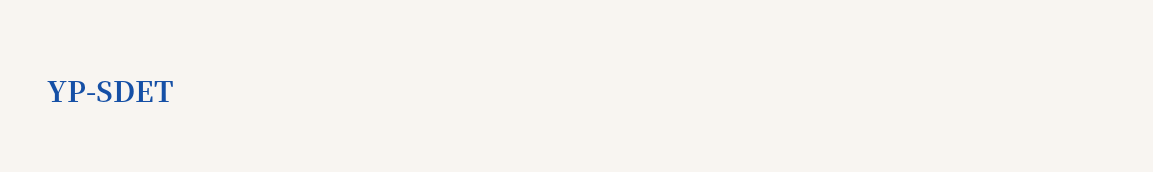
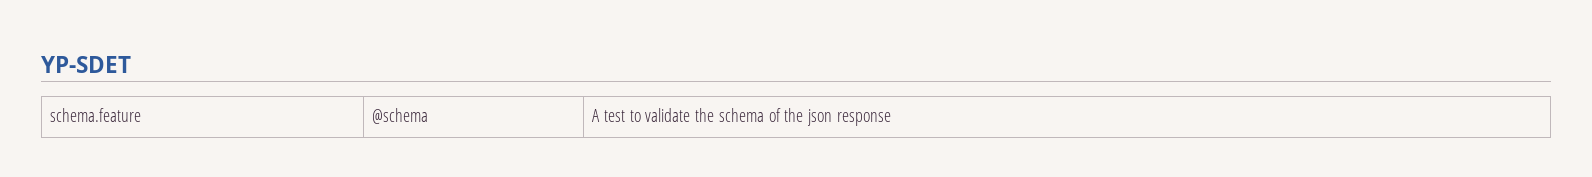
+ schema.feature | @schema | A test to validate the schema of the json response

